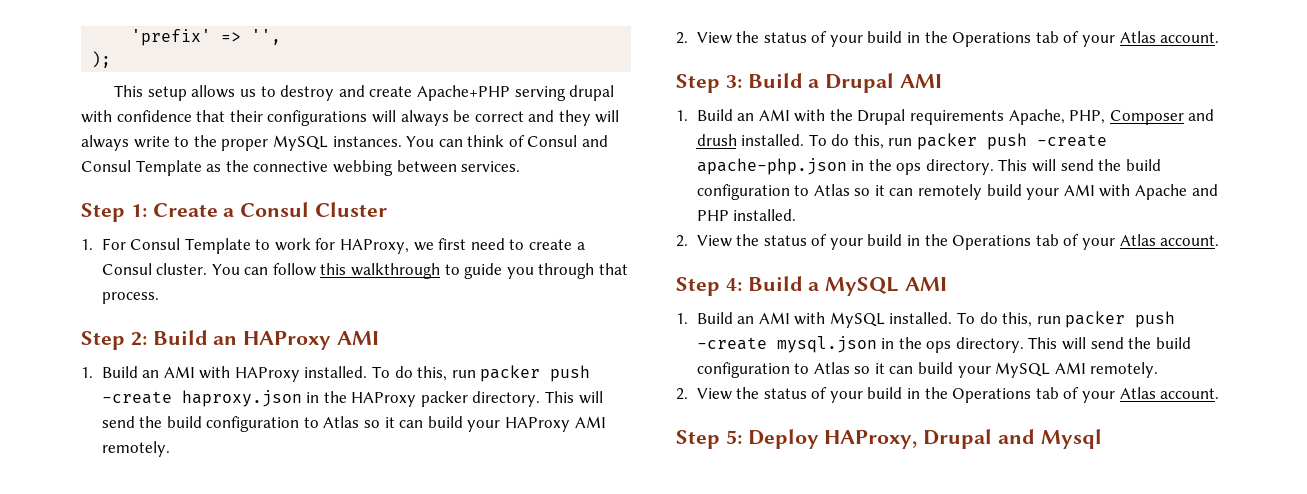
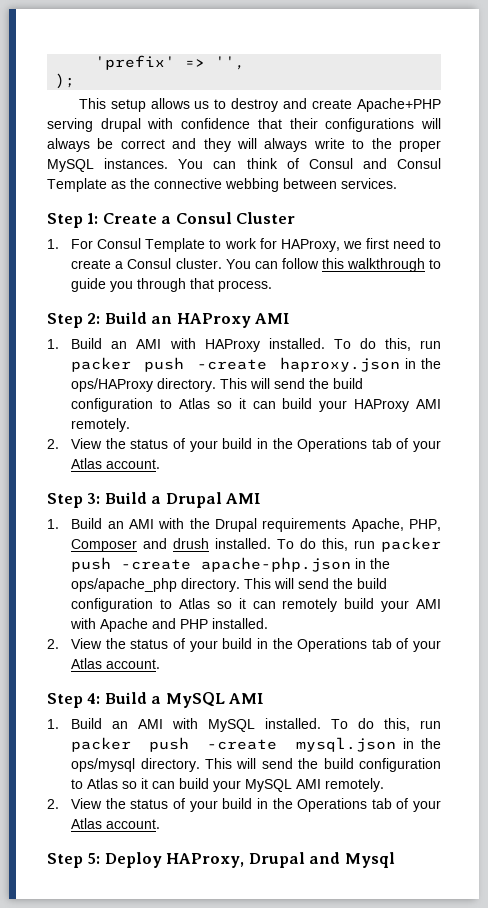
- To do this, run packer push -create haproxy.json in the HAProxy packer directory.
+ To do this, run packer push -create haproxy.json in the ops/HAProxy directory.
- To do this, run packer push -create apache-php.json in the ops directory.
+ To do this, run packer push -create apache-php.json in the ops/apache_php directory.
- To do this, run packer push -create mysql.json in the ops directory.
+ To do this, run packer push -create mysql.json in the ops/mysql directory.

